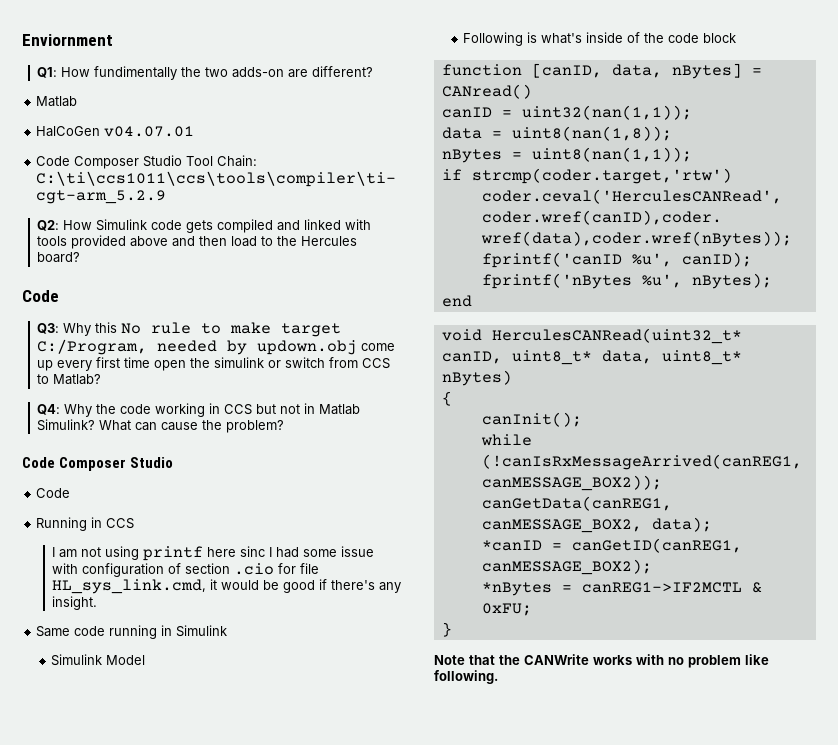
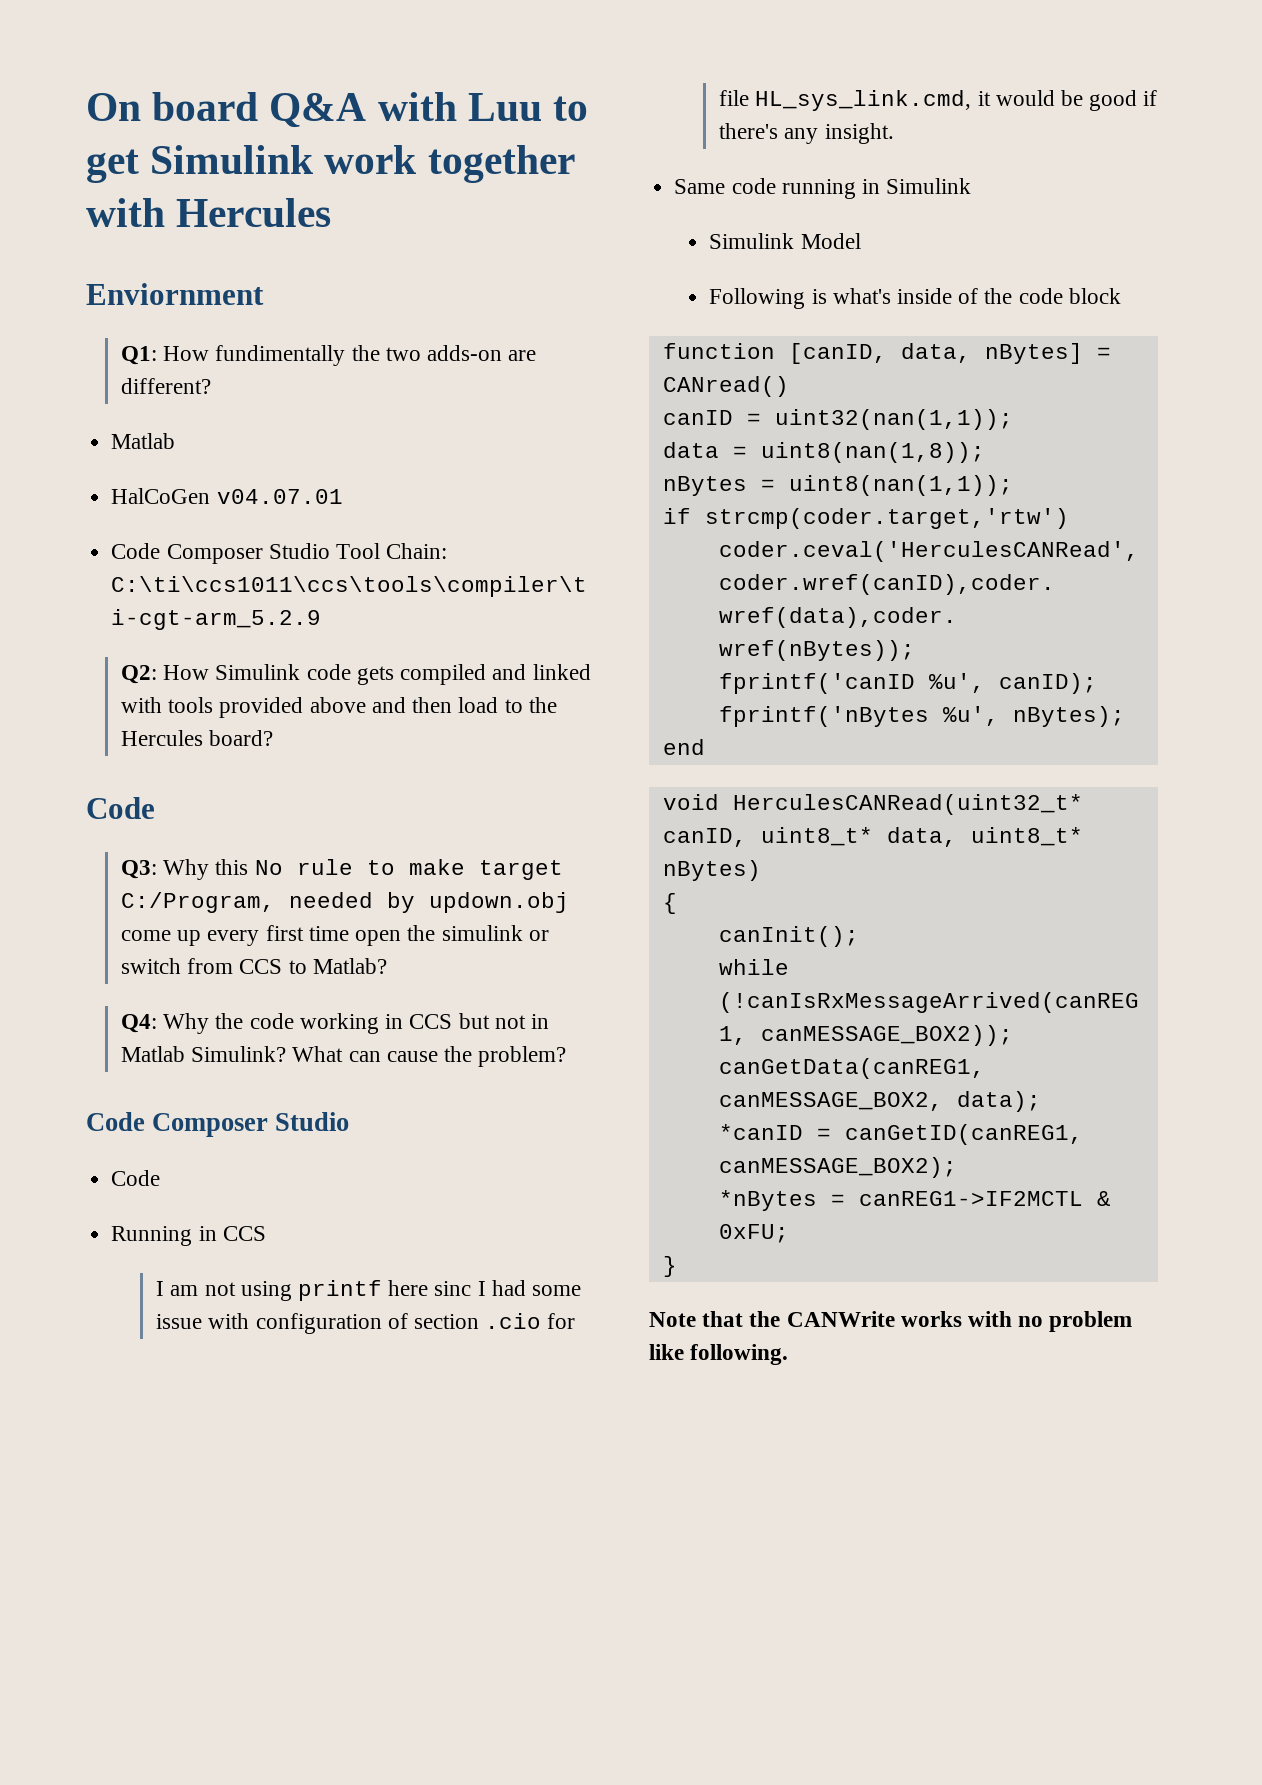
+ On board Q&A with Luu to get Simulink work together with Hercules

